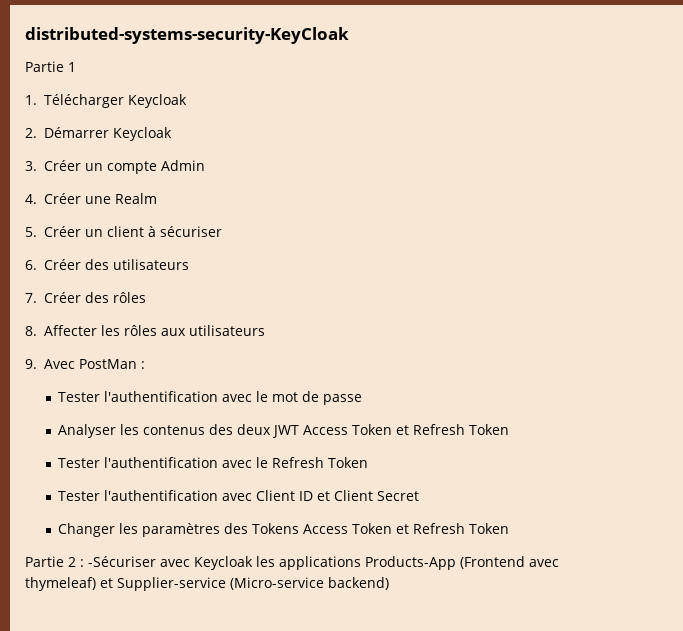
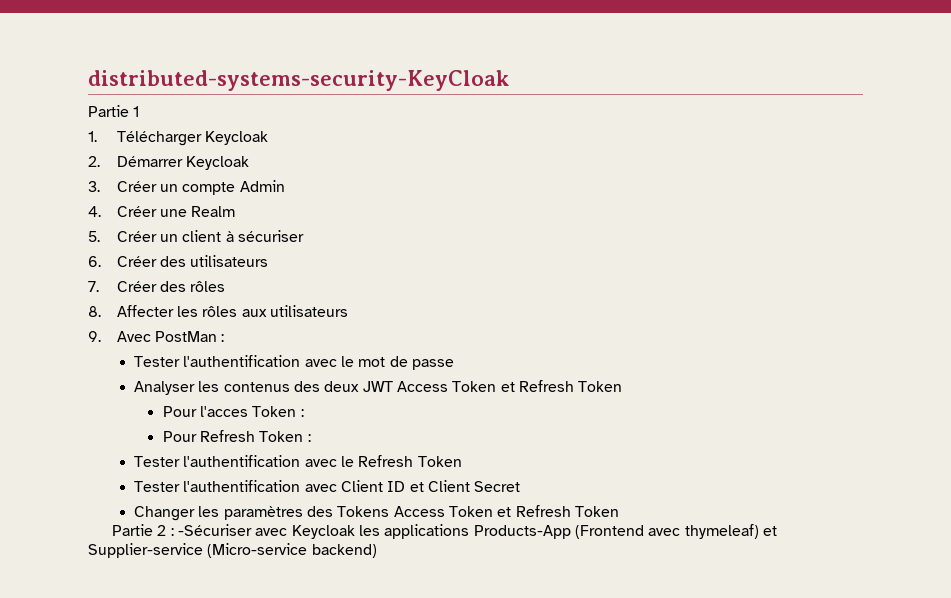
+ Pour l'acces Token :
+ Pour Refresh Token :

